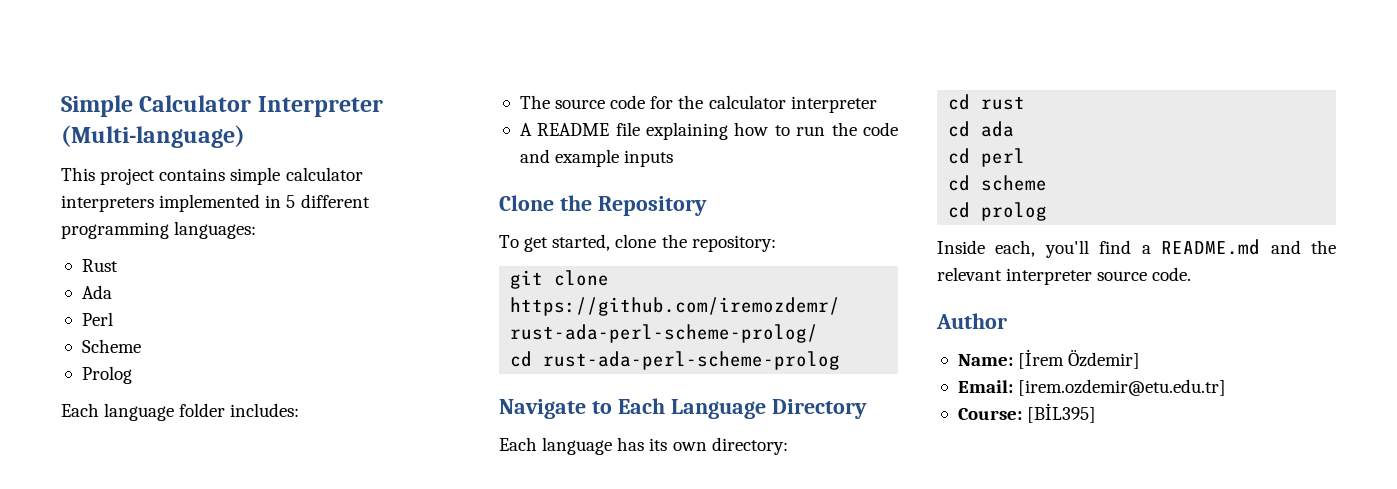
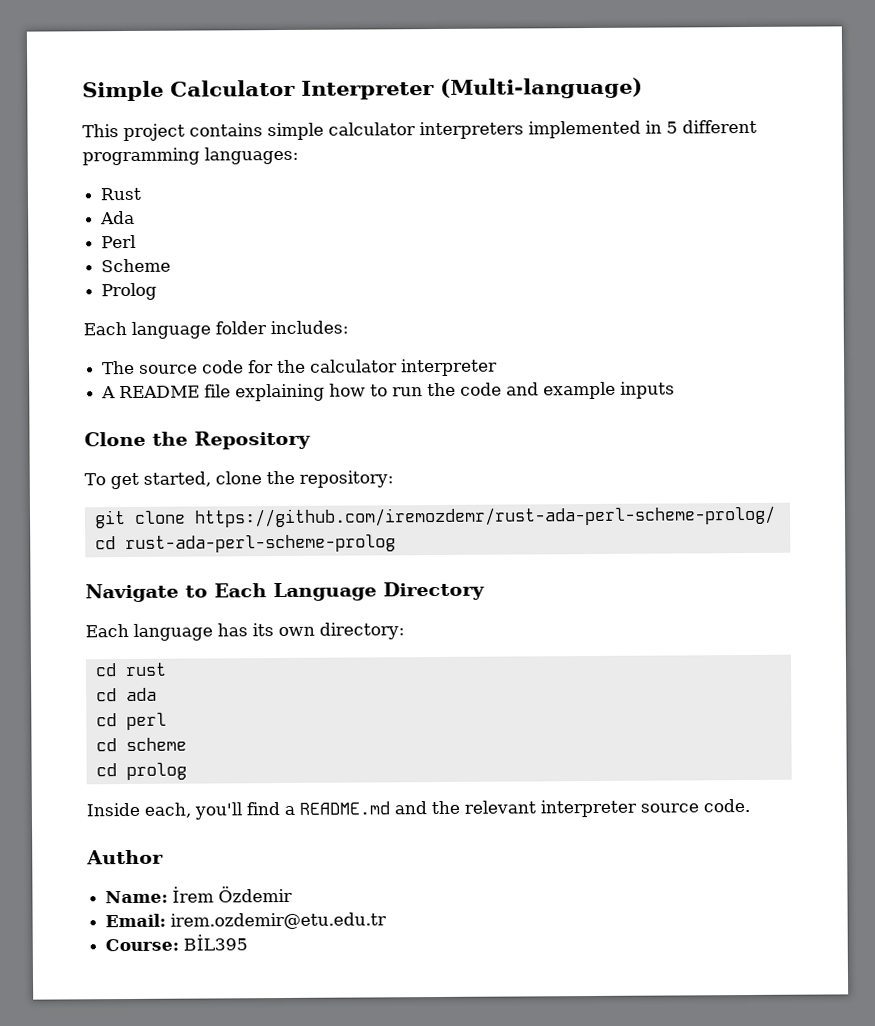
- Name: [İrem Özdemir]
+ Name: İrem Özdemir
- Email: [irem.ozdemir@etu.edu.tr]
+ Email: irem.ozdemir@etu.edu.tr
- Course: [BİL395]
+ Course: BİL395

